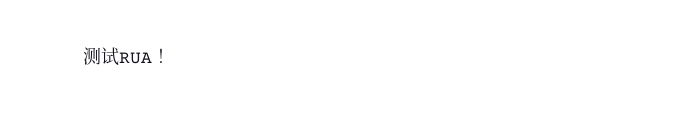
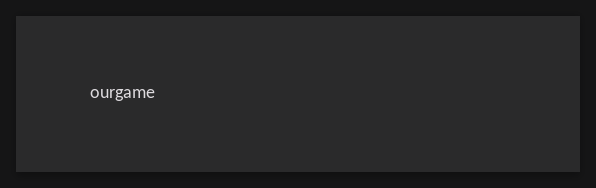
- 测试RUA！
+ ourgame

